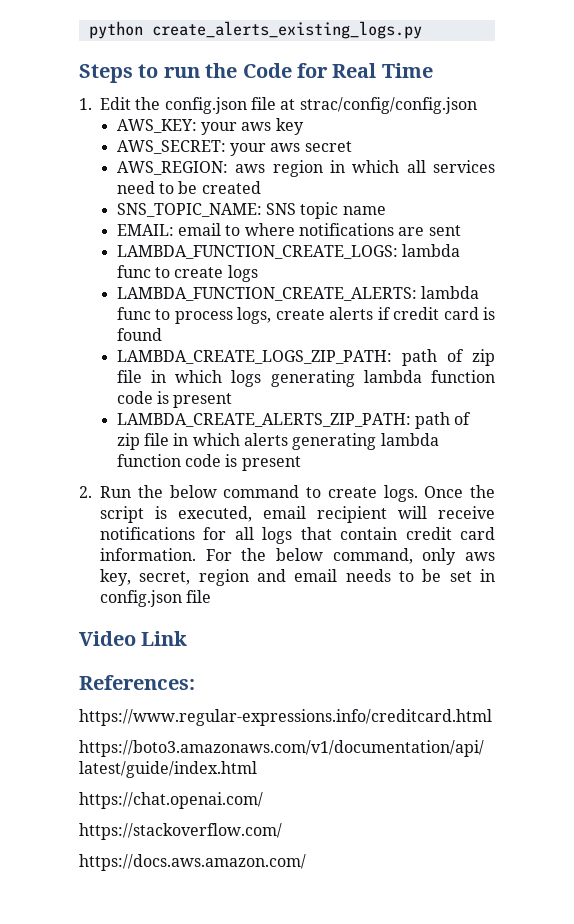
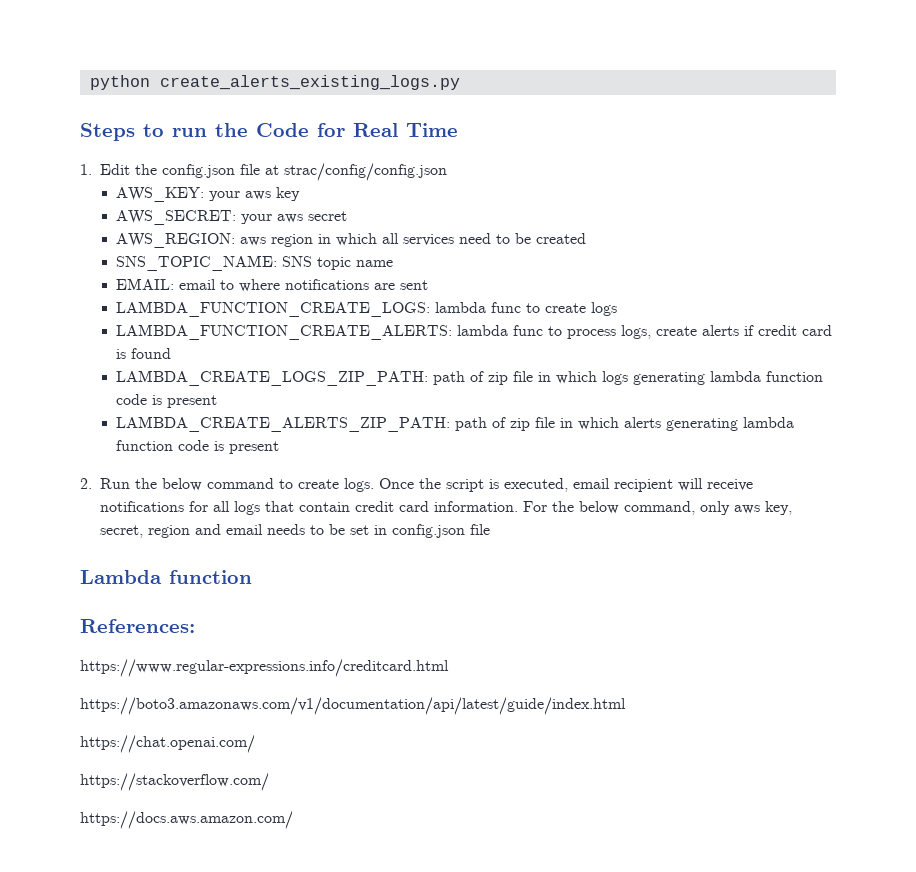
- Video Link
+ Lambda function

